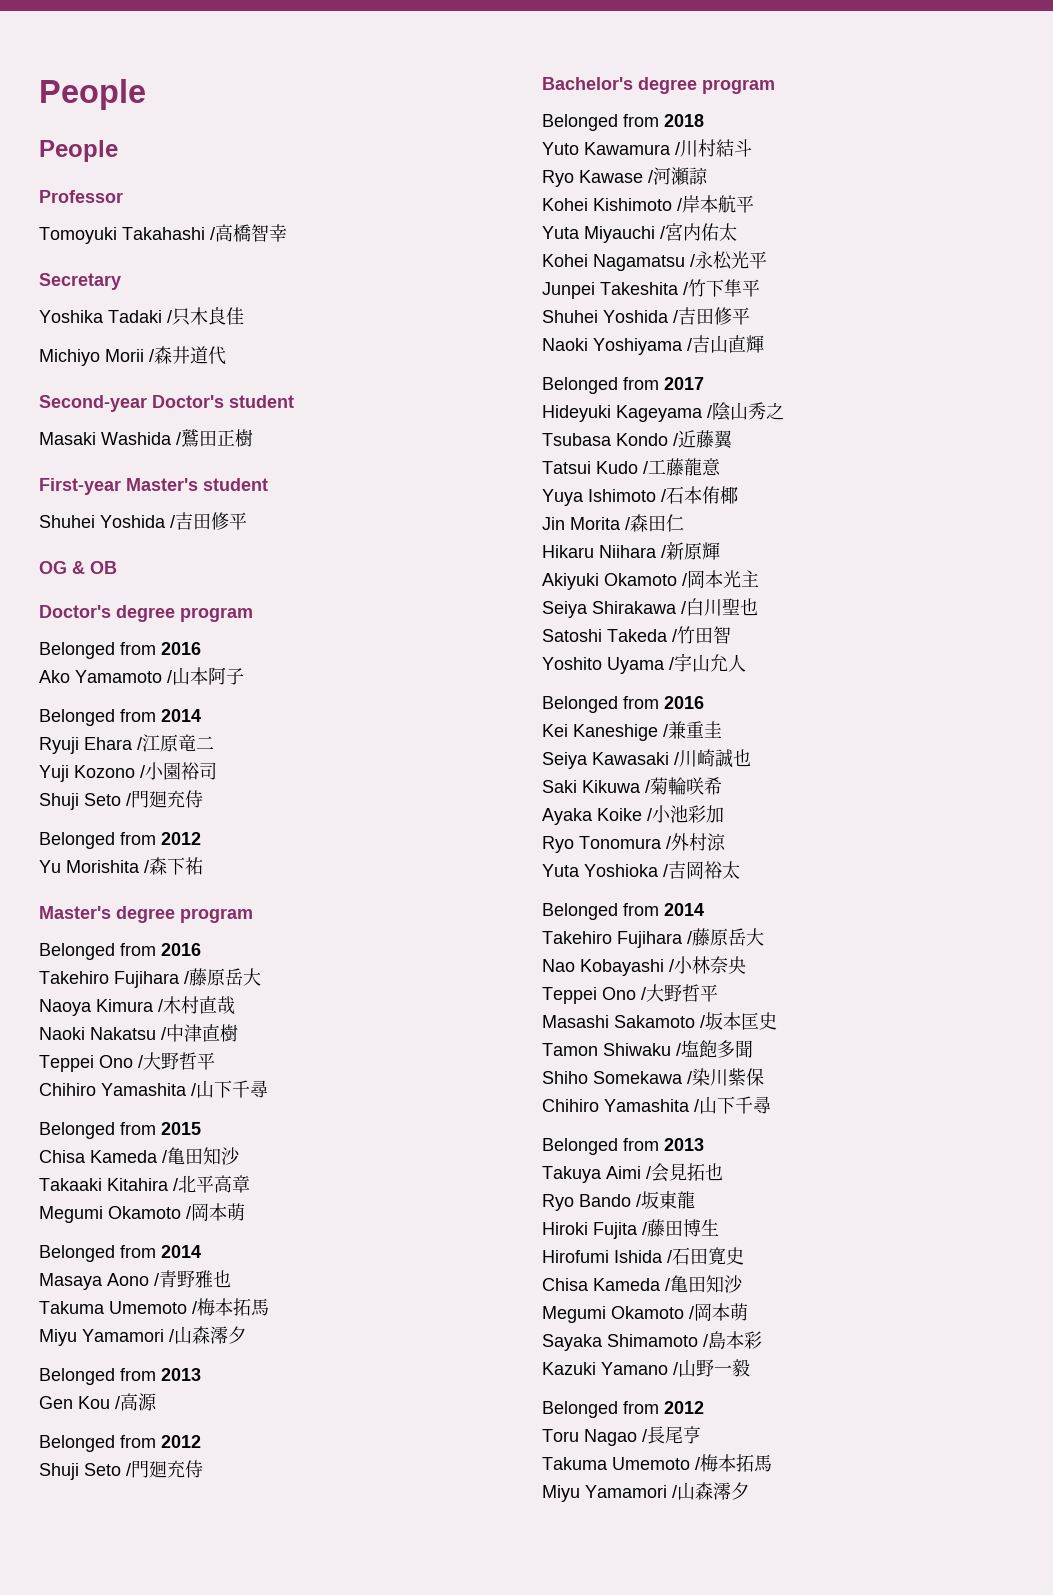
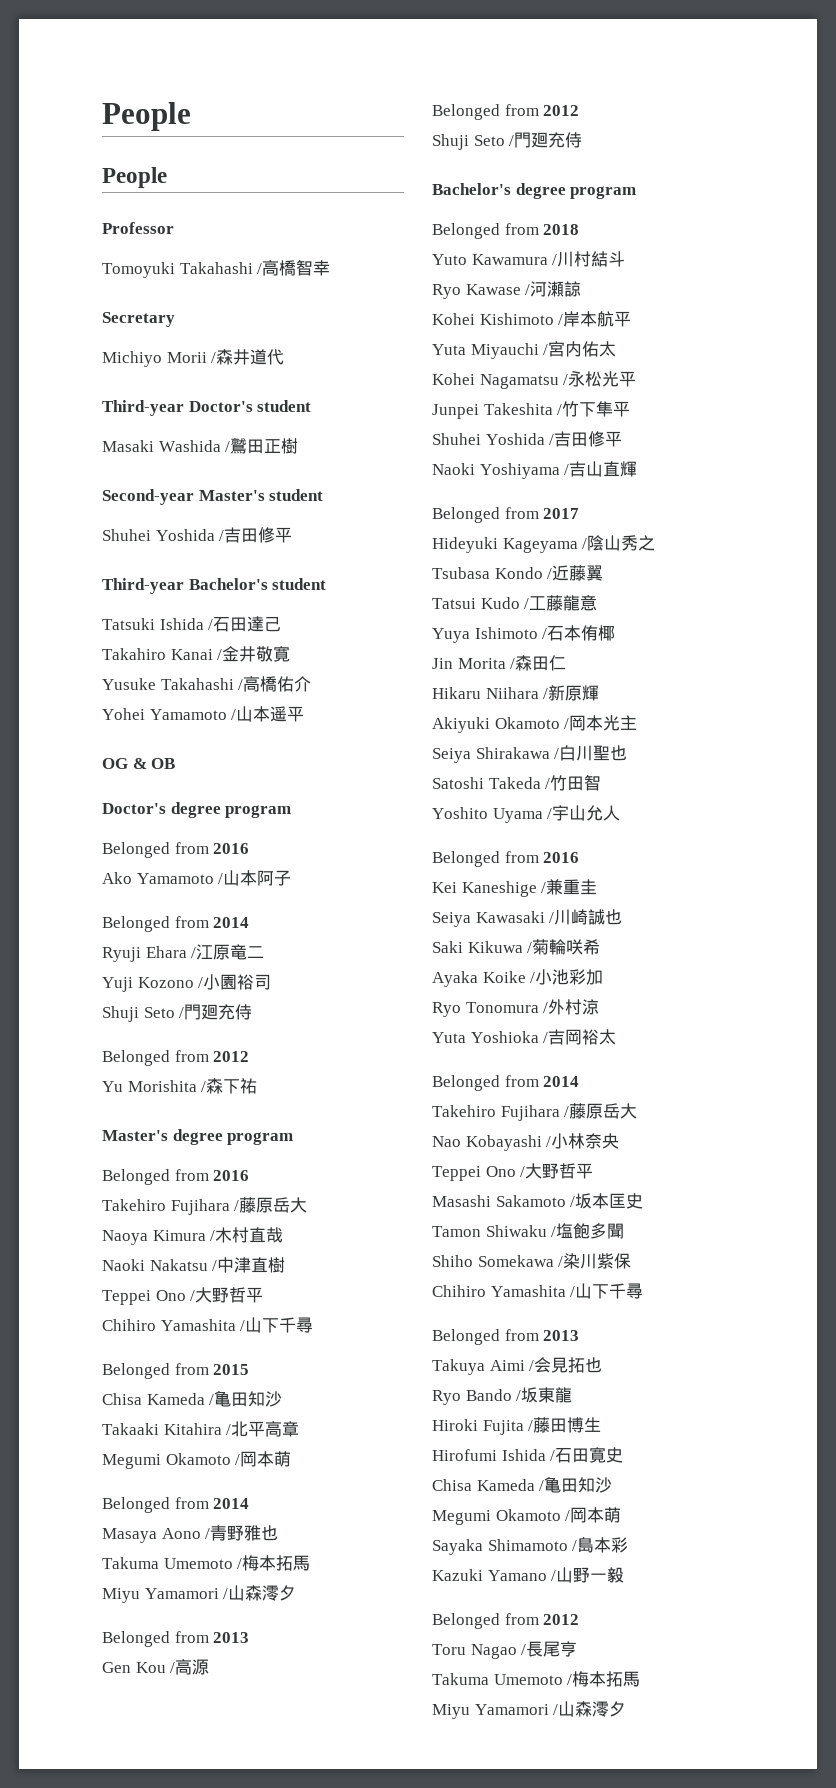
- Yoshika Tadaki /只木良佳
- Second-year Doctor's student
+ Third-year Doctor's student
- First-year Master's student
+ Second-year Master's student
+ Third-year Bachelor's student
+ Tatsuki Ishida /石田達己
+ Takahiro Kanai /金井敬寛
+ Yusuke Takahashi /高橋佑介
+ Yohei Yamamoto /山本遥平

